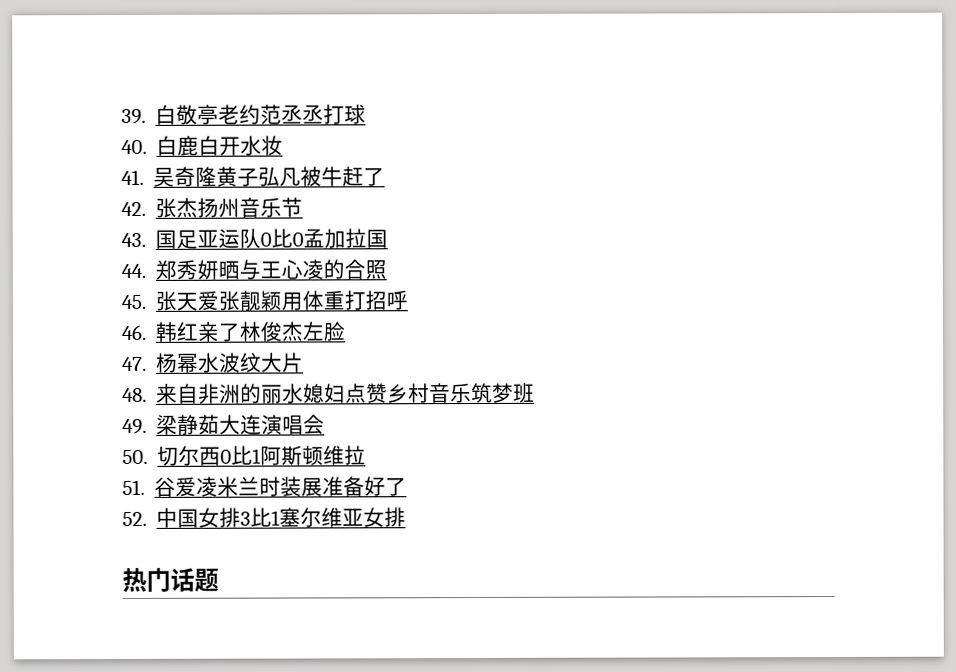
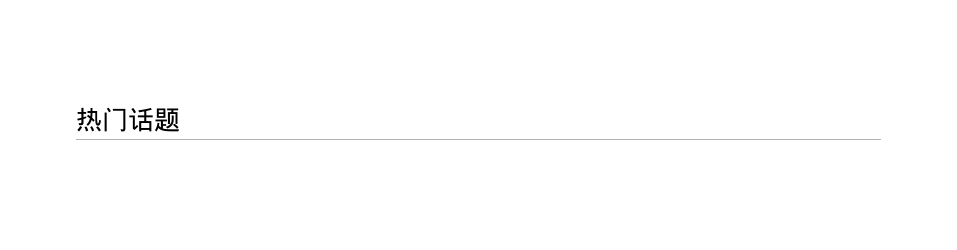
- 39.白敬亭老约范丞丞打球
- 40.白鹿白开水妆
- 41.吴奇隆黄子弘凡被牛赶了
- 42.张杰扬州音乐节
- 43.国足亚运队0比0孟加拉国
- 44.郑秀妍晒与王心凌的合照
- 45.张天爱张靓颖用体重打招呼
- 46.韩红亲了林俊杰左脸
- 47.杨幂水波纹大片
- 48.来自非洲的丽水媳妇点赞乡村音乐筑梦班
- 49.梁静茹大连演唱会
- 50.切尔西0比1阿斯顿维拉
- 51.谷爱凌米兰时装展准备好了
- 52.中国女排3比1塞尔维亚女排

